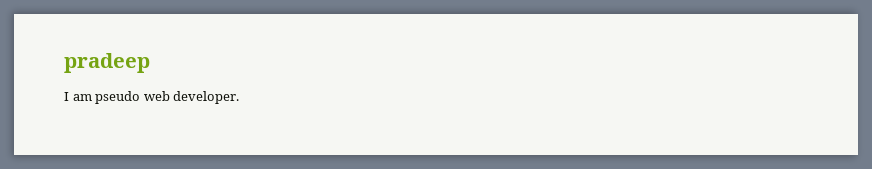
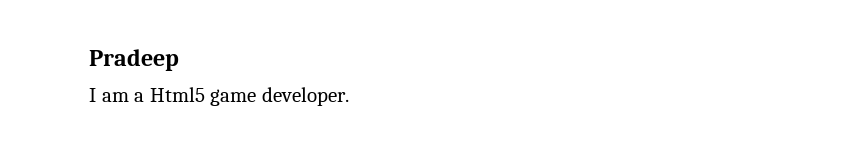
- pradeep
+ Pradeep
- I am pseudo web developer.
+ I am a Html5 game developer.

